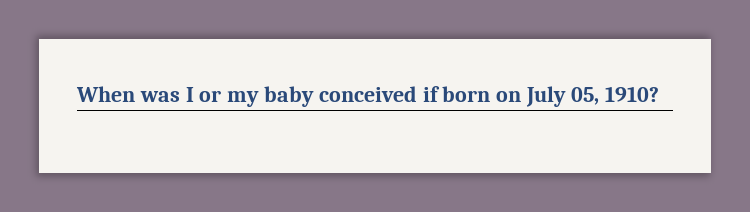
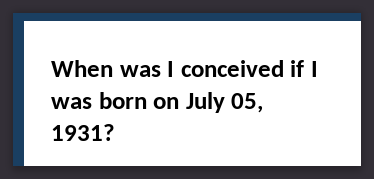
- When was I or my baby conceived if born on July 05, 1910?
+ When was I conceived if I was born on July 05, 1931?

